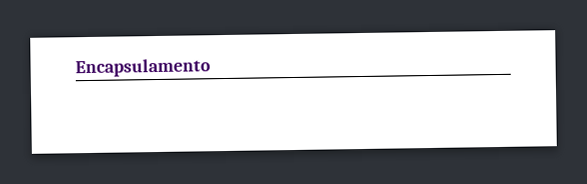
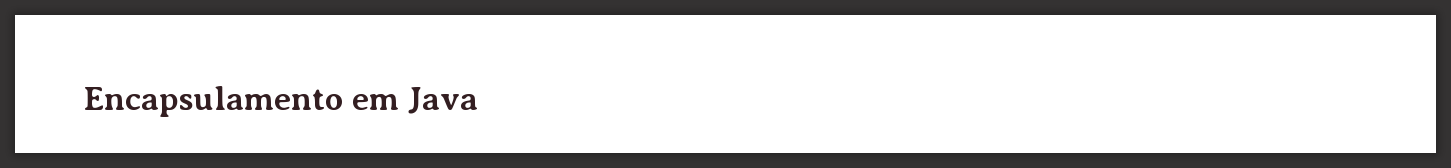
- Encapsulamento
+ Encapsulamento em Java

